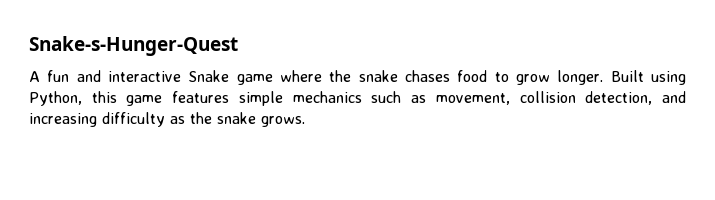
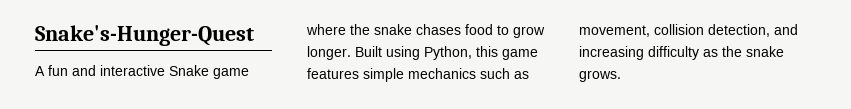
- Snake-s-Hunger-Quest
+ Snake's-Hunger-Quest

